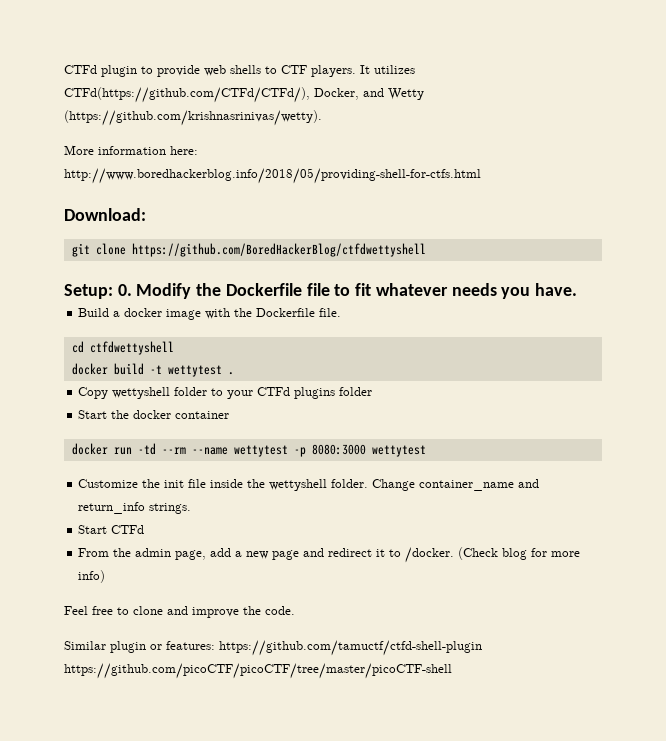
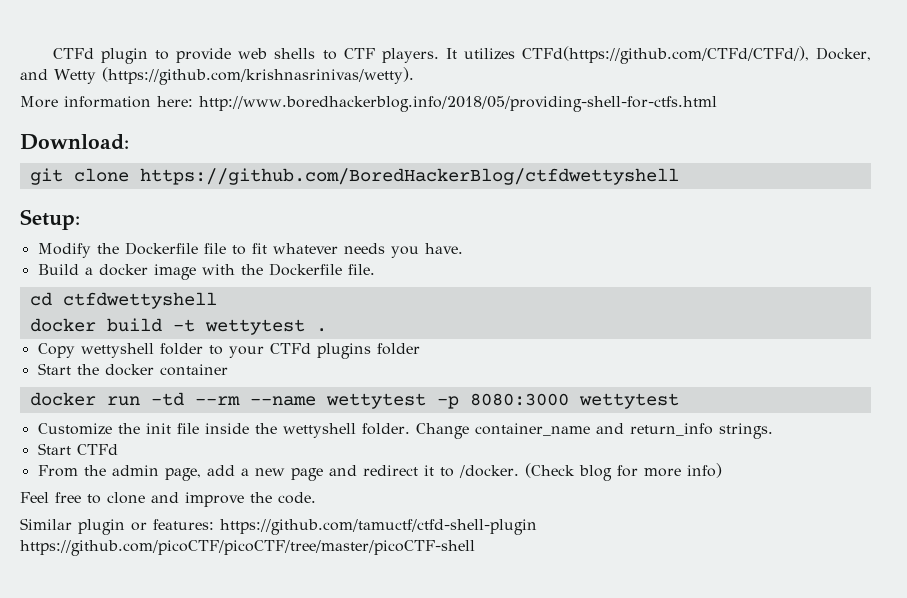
- Setup: 0. Modify the Dockerfile file to fit whatever needs you have.
+ Setup:
+ Modify the Dockerfile file to fit whatever needs you have.

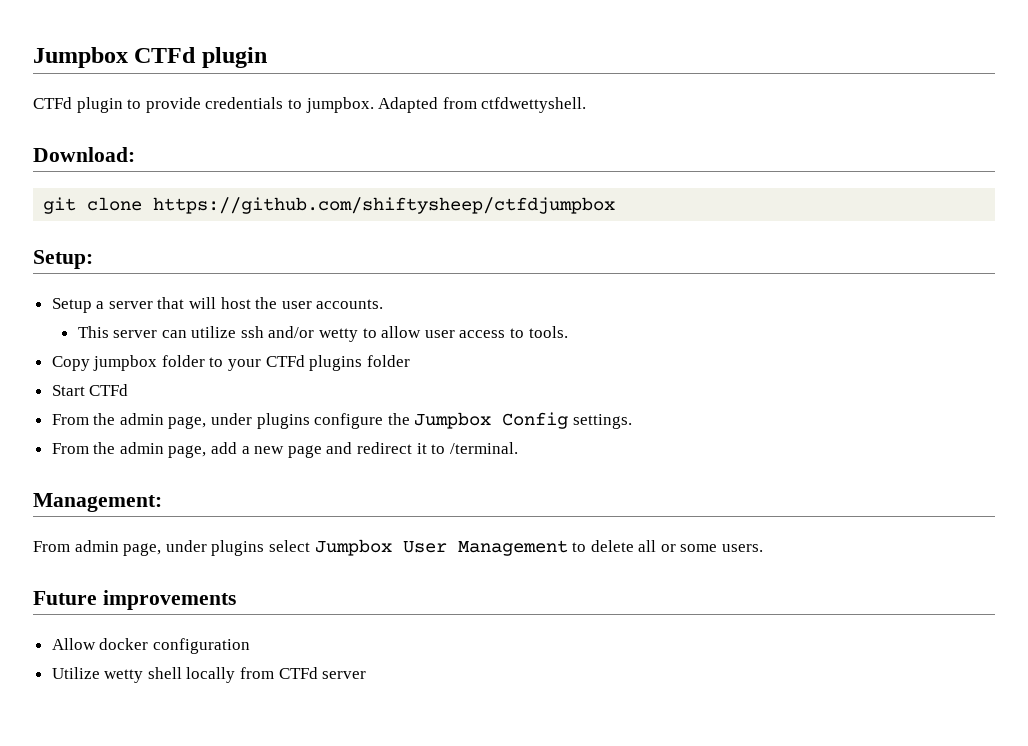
+ Jumpbox CTFd plugin
- CTFd plugin to provide web shells to CTF players. It utilizes CTFd(https://github.com/CTFd/CTFd/), Docker, and Wetty (https://github.com/krishnasrinivas/wetty).
- More information here: http://www.boredhackerblog.info/2018/05/providing-shell-for-ctfs.html
+ CTFd plugin to provide credentials to jumpbox. Adapted from ctfdwettyshell.
- git clone https://github.com/BoredHackerBlog/ctfdwettyshell
+ git clone https://github.com/shiftysheep/ctfdjumpbox
- Modify the Dockerfile file to fit whatever needs you have.
- Build a docker image with the Dockerfile file.
- cd ctfdwettyshell
- docker build -t wettytest .
+ Setup a server that will host the user accounts.
+ This server can utilize ssh and/or wetty to allow user access to tools.
- Copy wettyshell folder to your CTFd plugins folder
+ Copy jumpbox folder to your CTFd plugins folder
- Start the docker container
- docker run -td --rm --name wettytest -p 8080:3000 wettytest
- Customize the init file inside the wettyshell folder. Change container_name and return_info strings.
  Start CTFd
+ From the admin page, under plugins configure the Jumpbox Config settings.
- From the admin page, add a new page and redirect it to /docker. (Check blog for more info)
- Feel free to clone and improve the code.
- Similar plugin or features: https://github.com/tamuctf/ctfd-shell-plugin https://github.com/picoCTF/picoCTF/tree/master/picoCTF-shell
+ From the admin page, add a new page and redirect it to /terminal.
+ Management:
+ From admin page, under plugins select Jumpbox User Management to delete all or some users.
+ Future improvements
+ Allow docker configuration
+ Utilize wetty shell locally from CTFd server

